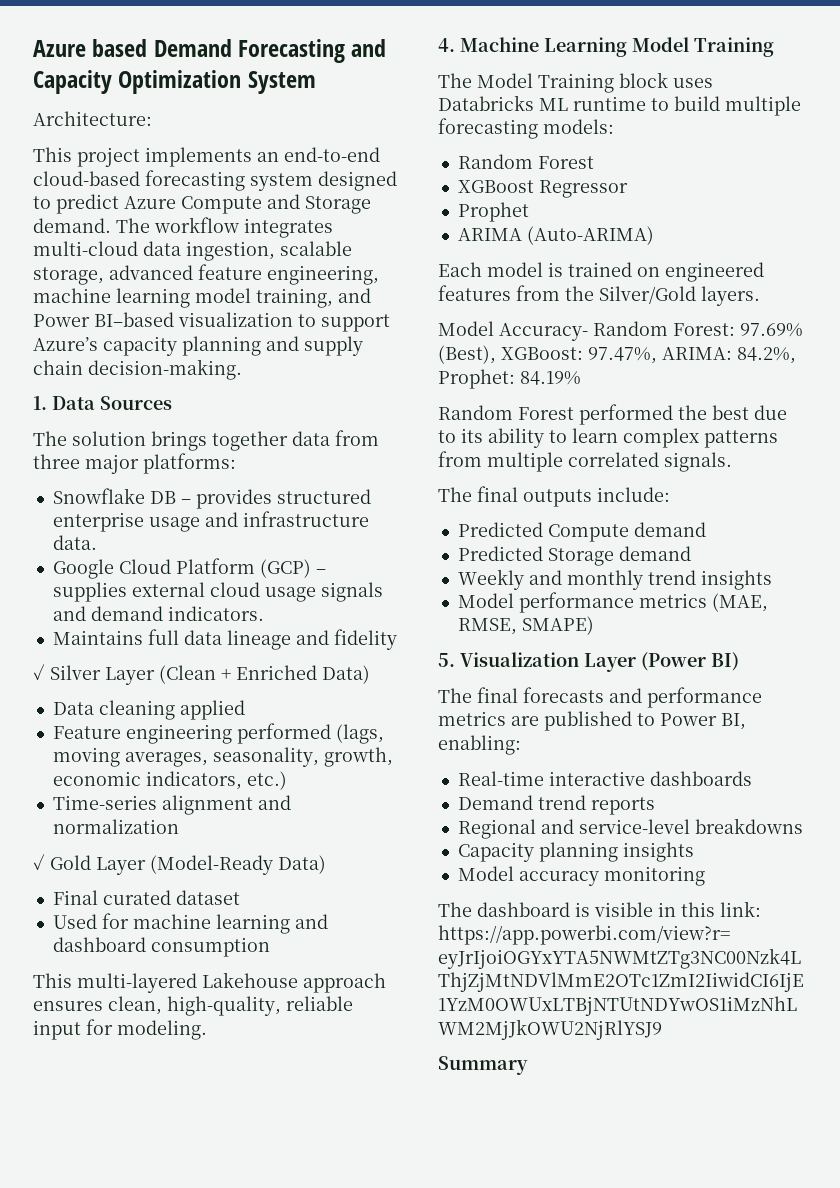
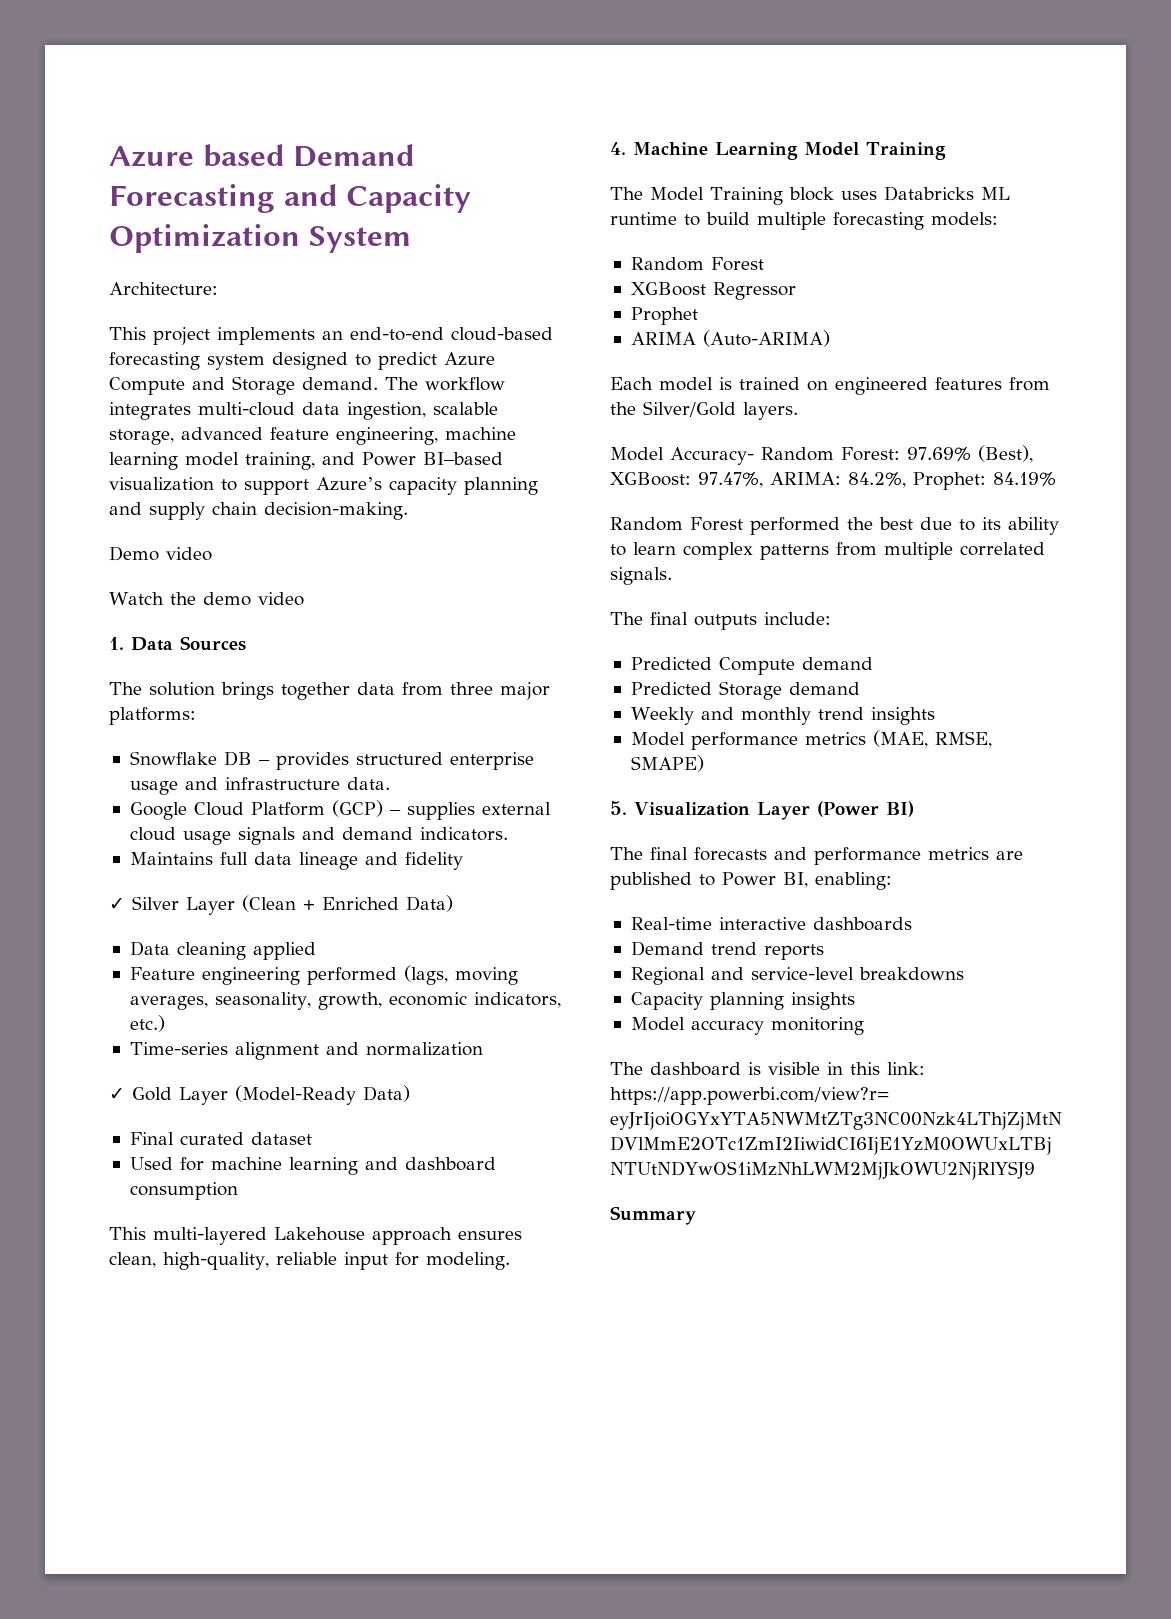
+ Demo video
+ Watch the demo video

